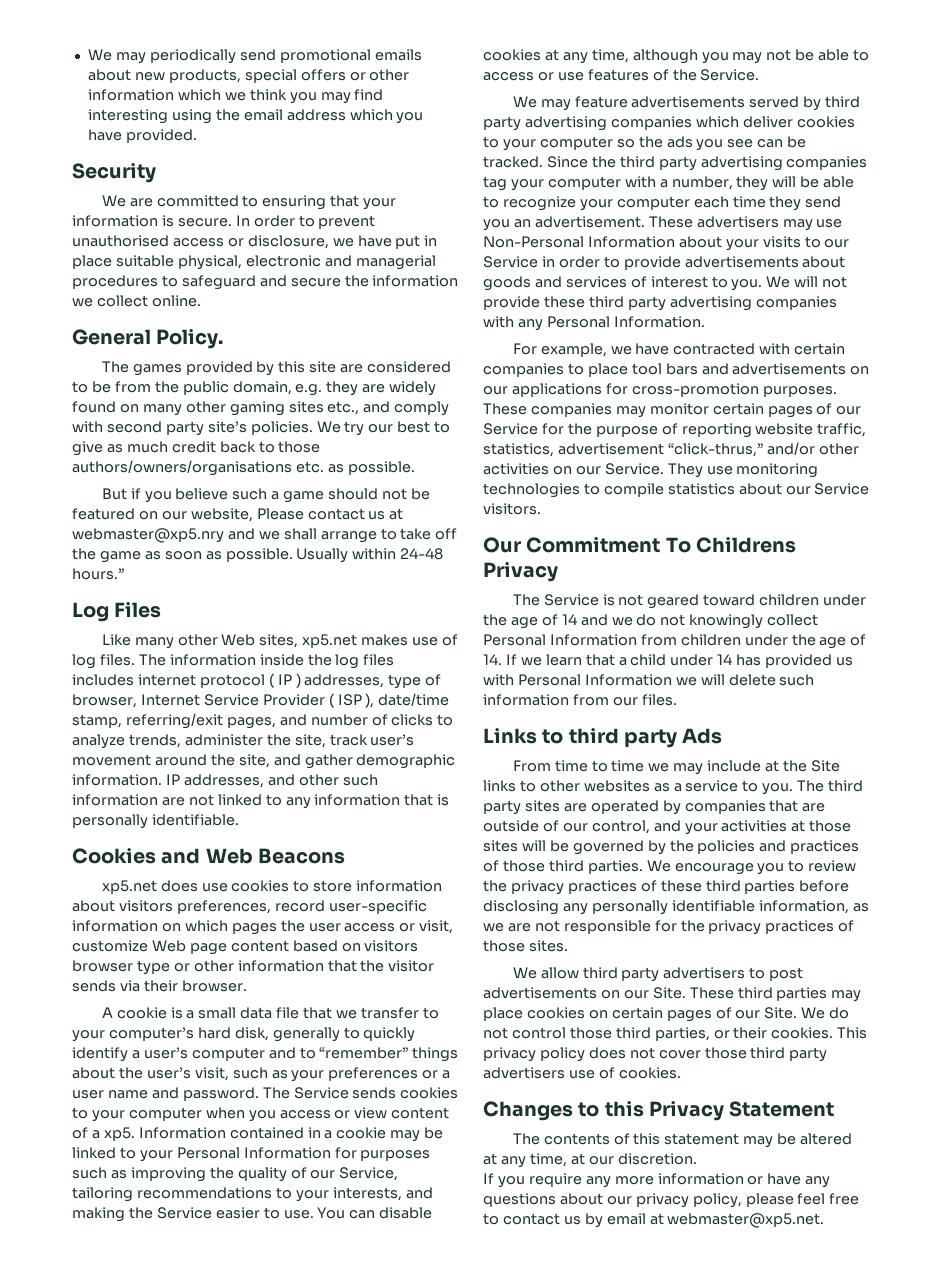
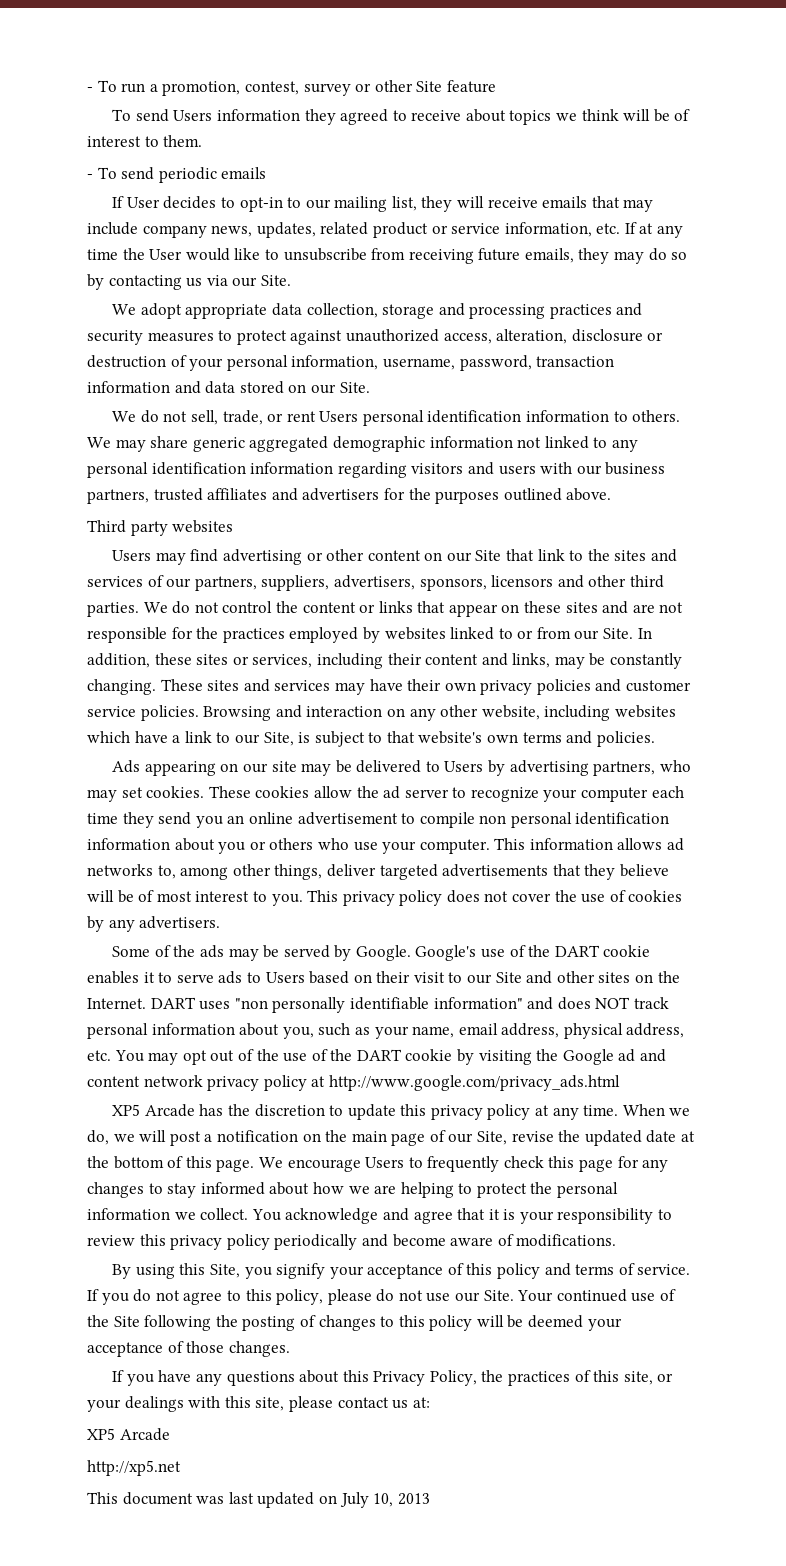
- We may periodically send promotional emails about new products, special offers or other information which we think you may find interesting using the email address which you have provided.
- Security
- We are committed to ensuring that your information is secure. In order to prevent unauthorised access or disclosure, we have put in place suitable physical, electronic and managerial procedures to safeguard and secure the information we collect online.
- General Policy.
- The games provided by this site are considered to be from the public domain, e.g. they are widely found on many other gaming sites etc., and comply with second party site’s policies. We try our best to give as much credit back to those authors/owners/organisations etc. as possible.
- But if you believe such a game should not be featured on our website, Please contact us at webmaster@xp5.nry and we shall arrange to take off the game as soon as possible. Usually within 24-48 hours.”
- Log Files
- Like many other Web sites, xp5.net makes use of log files. The information inside the log files includes internet protocol ( IP ) addresses, type of browser, Internet Service Provider ( ISP ), date/time stamp, referring/exit pages, and number of clicks to analyze trends, administer the site, track user’s movement around the site, and gather demographic information. IP addresses, and other such information are not linked to any information that is personally identifiable.
- Cookies and Web Beacons
- xp5.net does use cookies to store information about visitors preferences, record user-specific information on which pages the user access or visit, customize Web page content based on visitors browser type or other information that the visitor sends via their browser.
- A cookie is a small data file that we transfer to your computer’s hard disk, generally to quickly identify a user’s computer and to “remember” things about the user’s visit, such as your preferences or a user name and password. The Service sends cookies to your computer when you access or view content of a xp5. Information contained in a cookie may be linked to your Personal Information for purposes such as improving the quality of our Service, tailoring recommendations to your interests, and making the Service easier to use. You can disable cookies at any time, although you may not be able to access or use features of the Service.
- We may feature advertisements served by third party advertising companies which deliver cookies to your computer so the ads you see can be tracked. Since the third party advertising companies tag your computer with a number, they will be able to recognize your computer each time they send you an advertisement. These advertisers may use Non-Personal Information about your visits to our Service in order to provide advertisements about goods and services of interest to you. We will not provide these third party advertising companies with any Personal Information.
- For example, we have contracted with certain companies to place tool bars and advertisements on our applications for cross-promotion purposes. These companies may monitor certain pages of our Service for the purpose of reporting website traffic, statistics, advertisement “click-thrus,” and/or other activities on our Service. They use monitoring technologies to compile statistics about our Service visitors.
- Our Commitment To Childrens Privacy
- The Service is not geared toward children under the age of 14 and we do not knowingly collect Personal Information from children under the age of 14. If we learn that a child under 14 has provided us with Personal Information we will delete such information from our files.
- Links to third party Ads
- From time to time we may include at the Site links to other websites as a service to you. The third party sites are operated by companies that are outside of our control, and your activities at those sites will be governed by the policies and practices of those third parties. We encourage you to review the privacy practices of these third parties before disclosing any personally identifiable information, as we are not responsible for the privacy practices of those sites.
- We allow third party advertisers to post advertisements on our Site. These third parties may place cookies on certain pages of our Site. We do not control those third parties, or their cookies.
+ - To run a promotion, contest, survey or other Site feature
+ To send Users information they agreed to receive about topics we think will be of interest to them.
+ - To send periodic emails
+ If User decides to opt-in to our mailing list, they will receive emails that may include company news, updates, related product or service information, etc. If at any time the User would like to unsubscribe from receiving future emails, they may do so by contacting us via our Site.
+ We adopt appropriate data collection, storage and processing practices and security measures to protect against unauthorized access, alteration, disclosure or destruction of your personal information, username, password, transaction information and data stored on our Site.
+ We do not sell, trade, or rent Users personal identification information to others. We may share generic aggregated demographic information not linked to any personal identification information regarding visitors and users with our business partners, trusted affiliates and advertisers for the purposes outlined above.
+ Third party websites
+ Users may find advertising or other content on our Site that link to the sites and services of our partners, suppliers, advertisers, sponsors, licensors and other third parties. We do not control the content or links that appear on these sites and are not responsible for the practices employed by websites linked to or from our Site. In addition, these sites or services, including their content and links, may be constantly changing. These sites and services may have their own privacy policies and customer service policies. Browsing and interaction on any other website, including websites which have a link to our Site, is subject to that website's own terms and policies.
+ Ads appearing on our site may be delivered to Users by advertising partners, who may set cookies. These cookies allow the ad server to recognize your computer each time they send you an online advertisement to compile non personal identification information about you or others who use your computer. This information allows ad networks to, among other things, deliver targeted advertisements that they believe will be of most interest to you.
- This privacy policy does not cover those third party advertisers use of cookies.
- Changes to this Privacy Statement
- The contents of this statement may be altered at any time, at our discretion.
- If you require any more information or have any questions about our privacy policy, please feel free to contact us by email at webmaster@xp5.net.
+ This privacy policy does not cover the use of cookies by any advertisers.
+ Some of the ads may be served by Google. Google's use of the DART cookie enables it to serve ads to Users based on their visit to our Site and other sites on the Internet. DART uses "non personally identifiable information" and does NOT track personal information about you, such as your name, email address, physical address, etc. You may opt out of the use of the DART cookie by visiting the Google ad and content network privacy policy at http://www.google.com/privacy_ads.html
+ XP5 Arcade has the discretion to update this privacy policy at any time. When we do, we will post a notification on the main page of our Site, revise the updated date at the bottom of this page. We encourage Users to frequently check this page for any changes to stay informed about how we are helping to protect the personal information we collect. You acknowledge and agree that it is your responsibility to review this privacy policy periodically and become aware of modifications.
+ By using this Site, you signify your acceptance of this policy and terms of service. If you do not agree to this policy, please do not use our Site. Your continued use of the Site following the posting of changes to this policy will be deemed your acceptance of those changes.
+ If you have any questions about this Privacy Policy, the practices of this site, or your dealings with this site, please contact us at:
+ XP5 Arcade
+ http://xp5.net
+ This document was last updated on July 10, 2013

